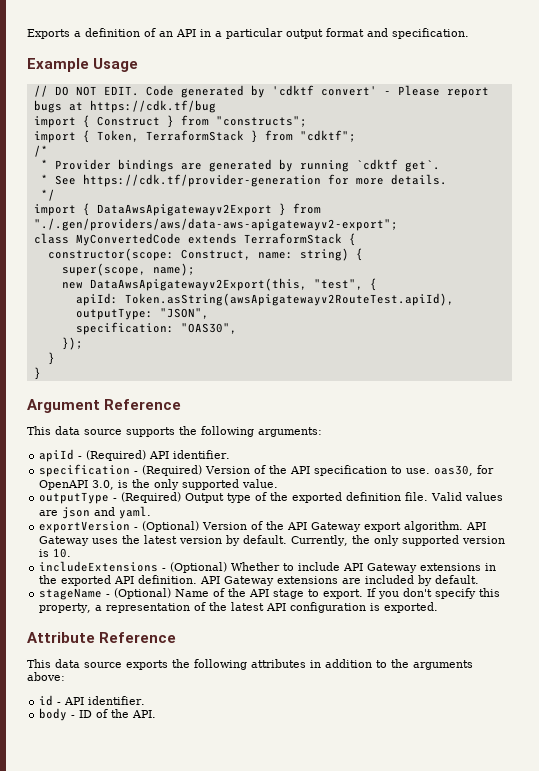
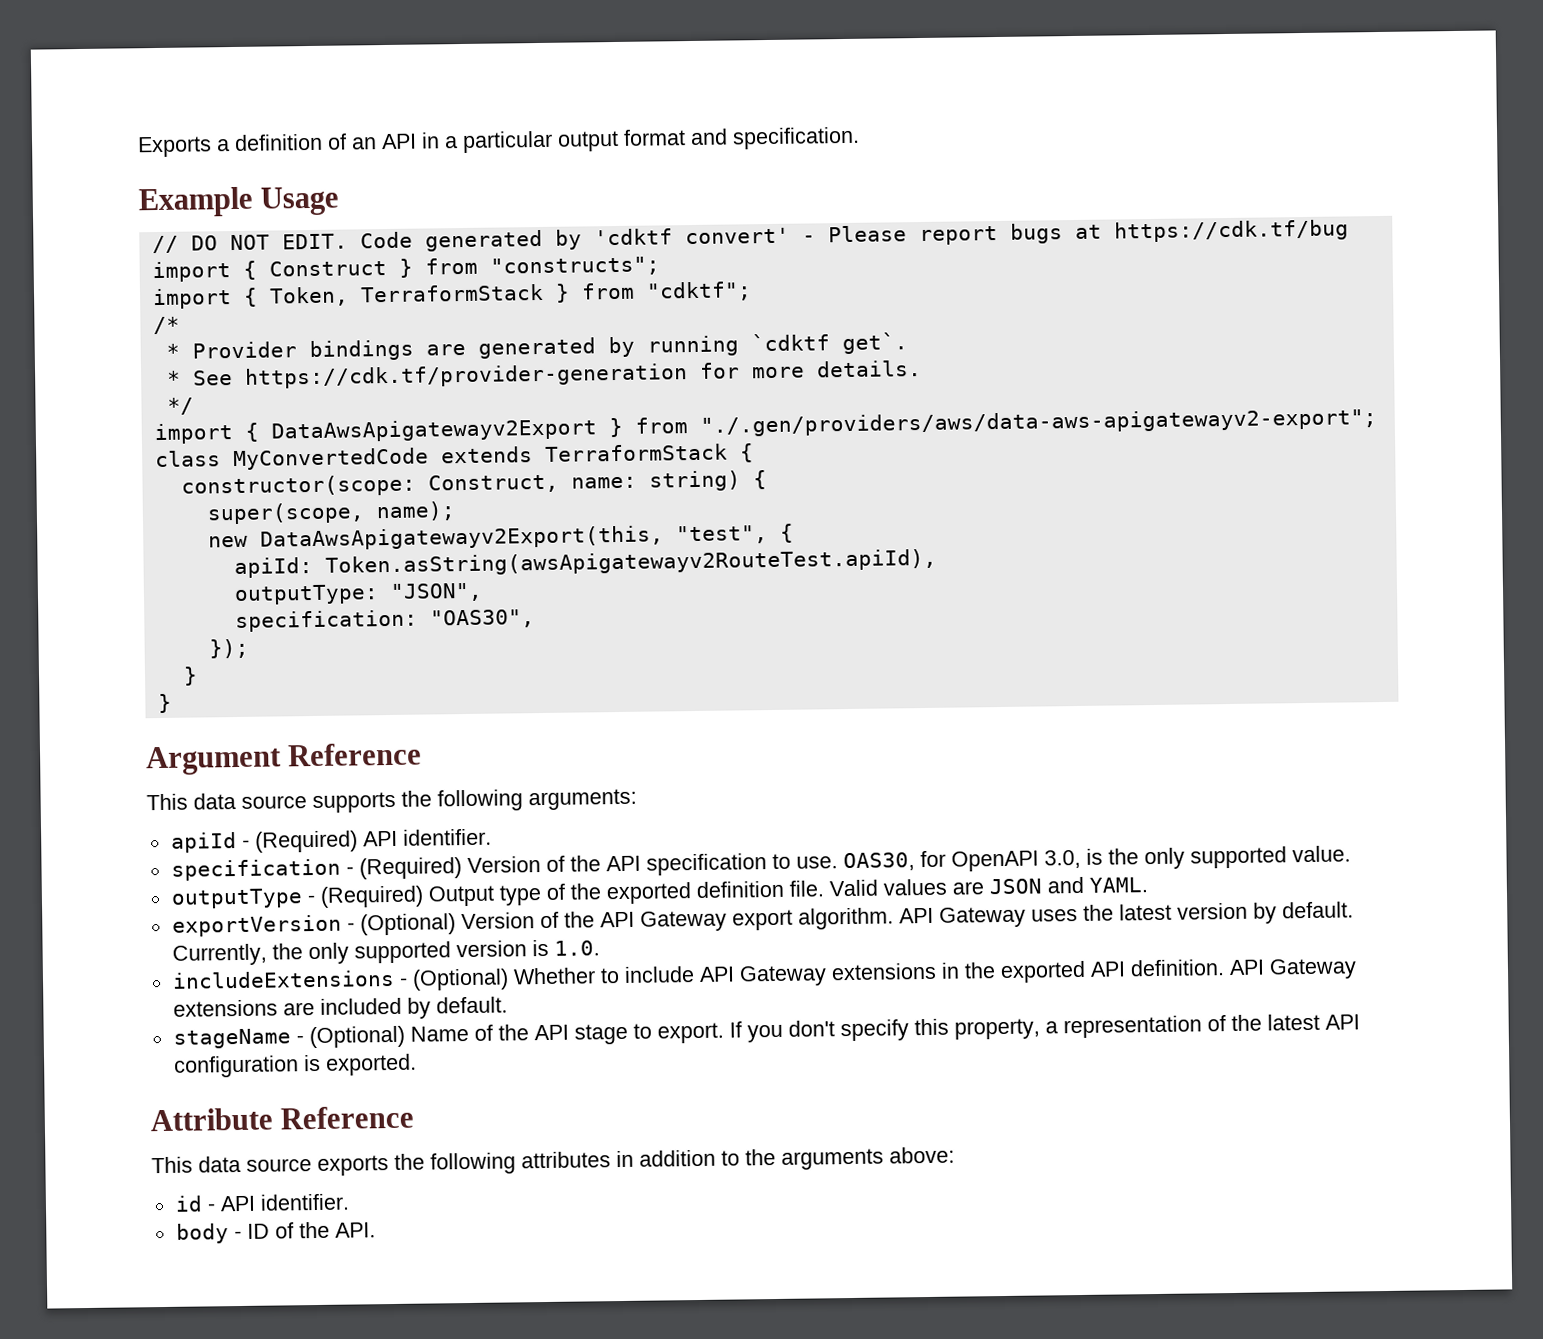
- specification - (Required) Version of the API specification to use. oas30, for OpenAPI 3.0, is the only supported value.
+ specification - (Required) Version of the API specification to use. OAS30, for OpenAPI 3.0, is the only supported value.
- Valid values are json and yaml.
+ Valid values are JSON and YAML.
- Currently, the only supported version is 10.
+ Currently, the only supported version is 1.0.

